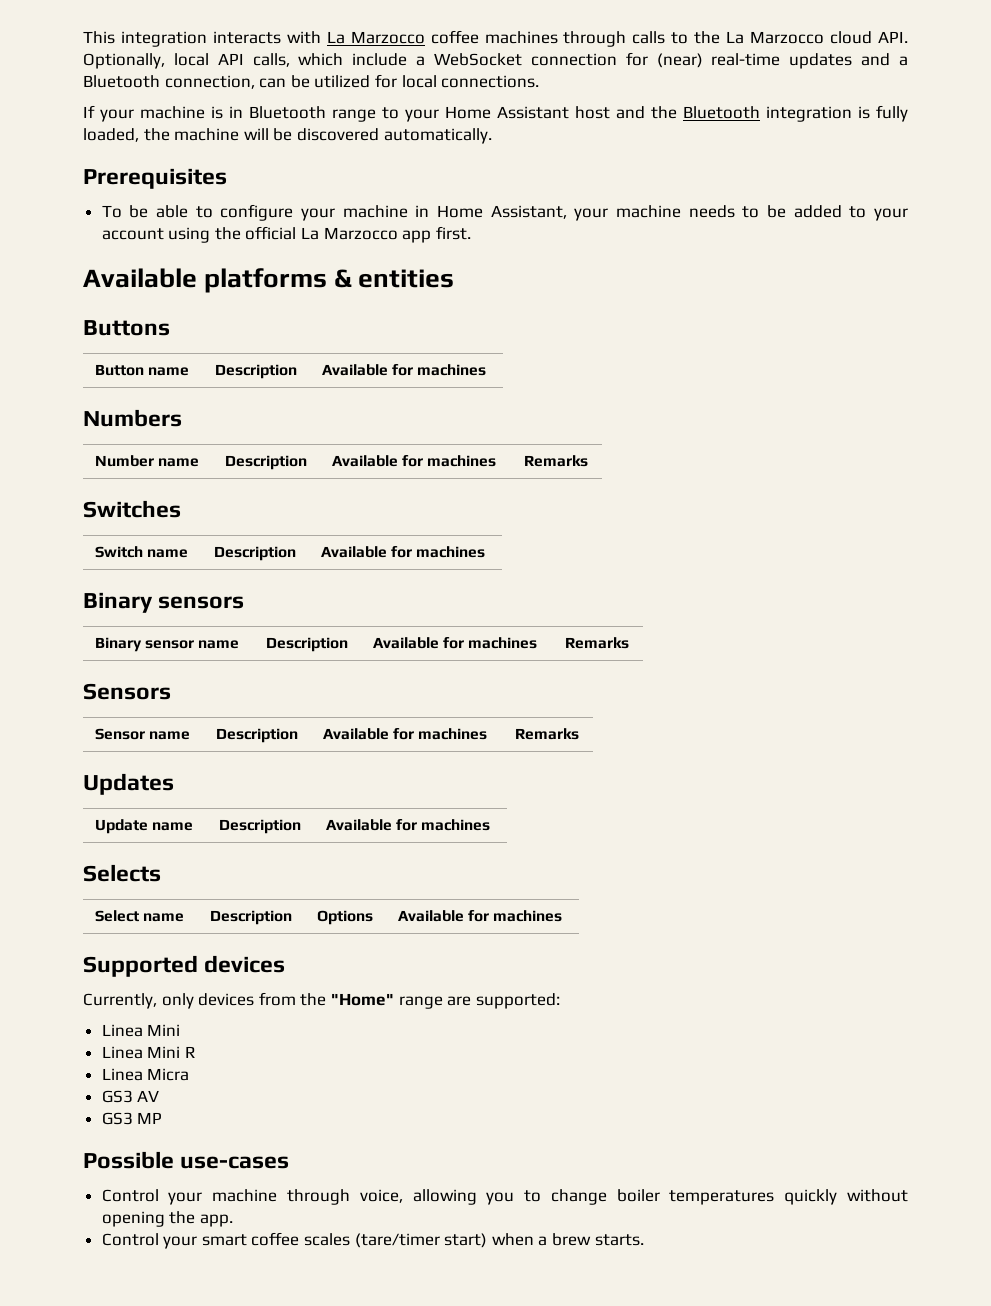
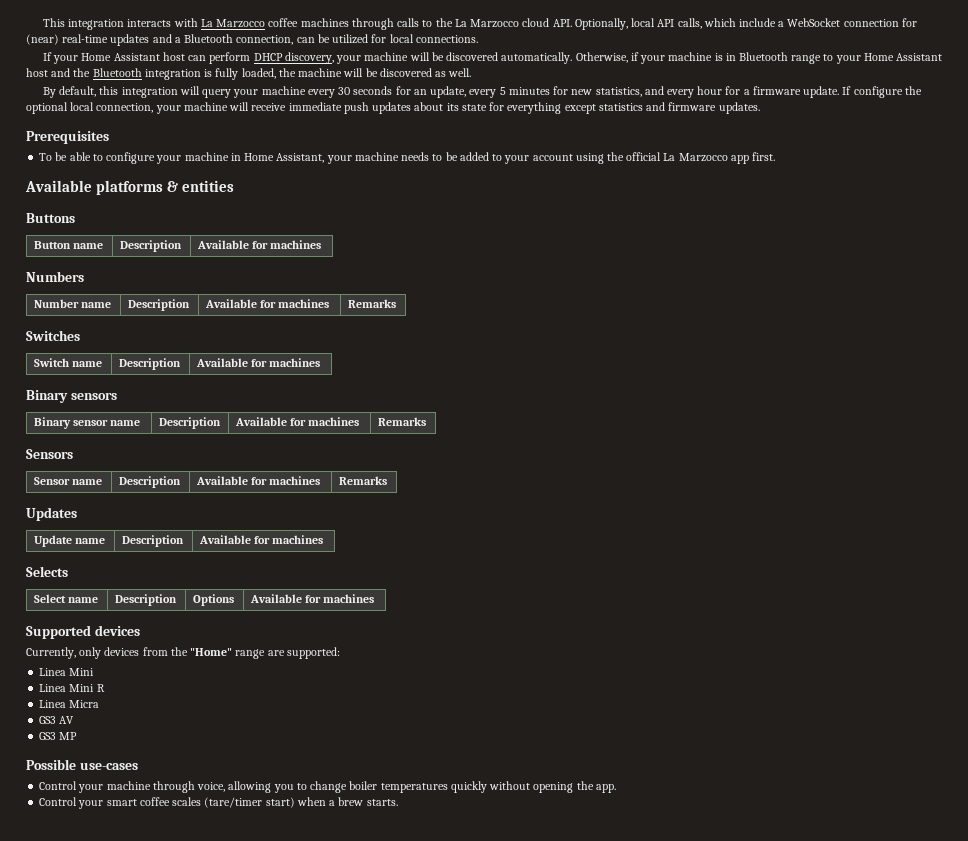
- If your machine is in Bluetooth range to your Home Assistant host and the Bluetooth integration is fully loaded, the machine will be discovered automatically.
+ If your Home Assistant host can perform DHCP discovery, your machine will be discovered automatically. Otherwise, if your machine is in Bluetooth range to your Home Assistant host and the Bluetooth integration is fully loaded, the machine will be discovered as well.
+ By default, this integration will query your machine every 30 seconds for an update, every 5 minutes for new statistics, and every hour for a firmware update. If configure the optional local connection, your machine will receive immediate push updates about its state for everything except statistics and firmware updates.

